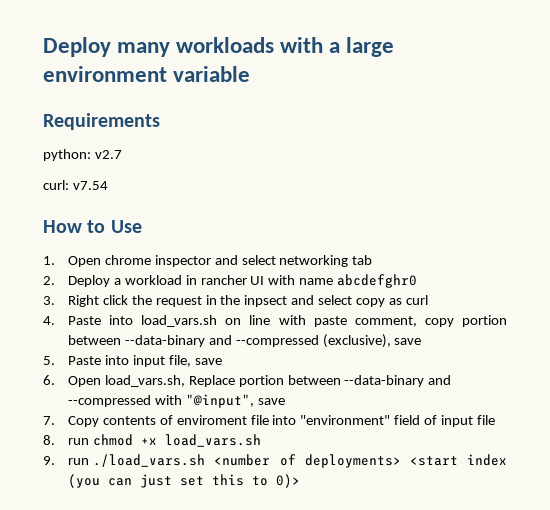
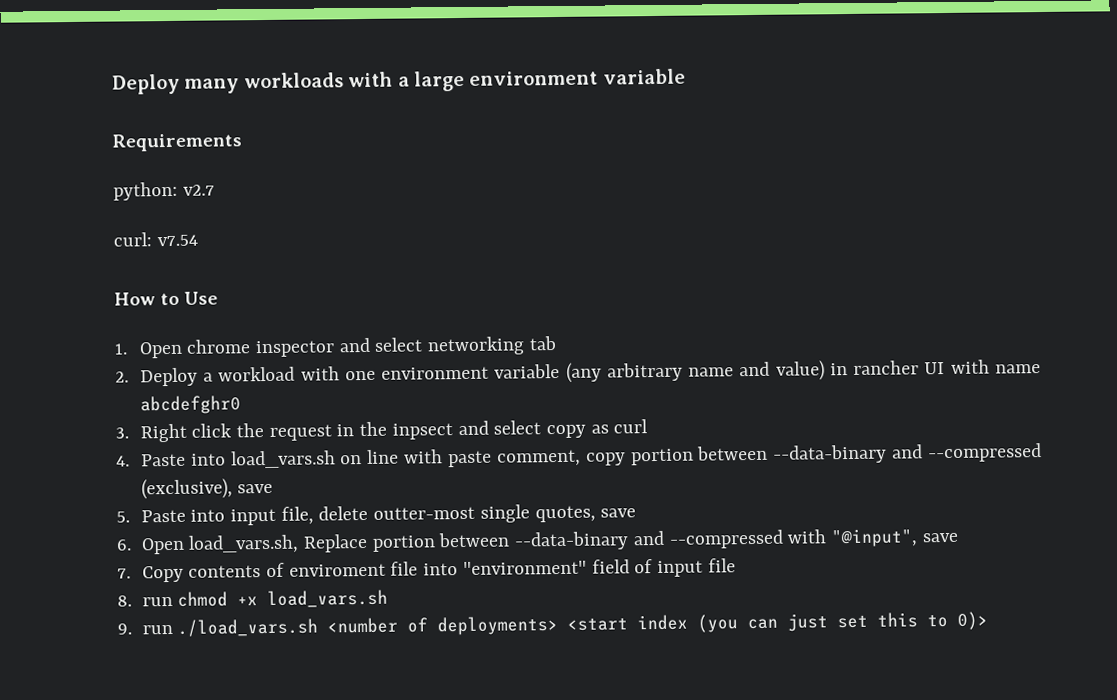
- 2. Deploy a workload in rancher UI with name abcdefghr0
+ 2. Deploy a workload with one environment variable (any arbitrary name and value) in rancher UI with name abcdefghr0
- 5. Paste into input file, save
+ 5. Paste into input file, delete outter-most single quotes, save

